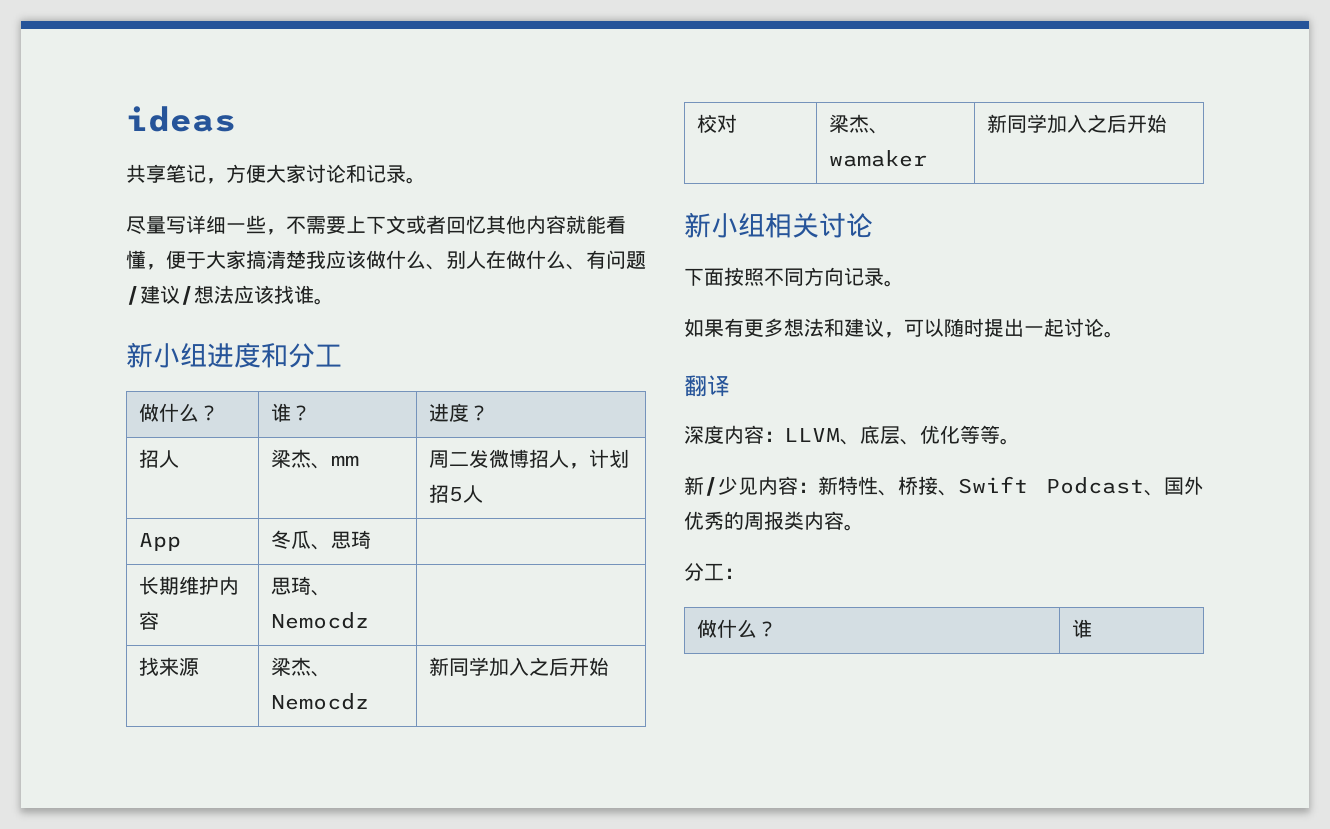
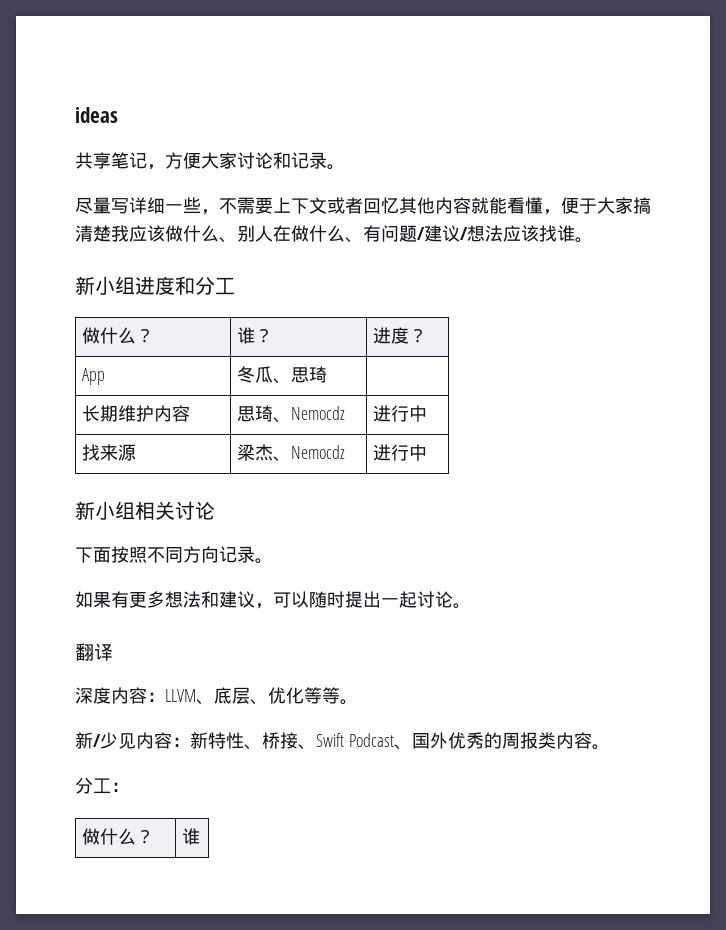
- 招人 | 梁杰、mm | 周二发微博招人，计划招5人
- 长期维护内容 | 思琦、Nemocdz |
+ 长期维护内容 | 思琦、Nemocdz | 进行中
- 找来源 | 梁杰、Nemocdz | 新同学加入之后开始
- 校对 | 梁杰、wamaker | 新同学加入之后开始
+ 找来源 | 梁杰、Nemocdz | 进行中

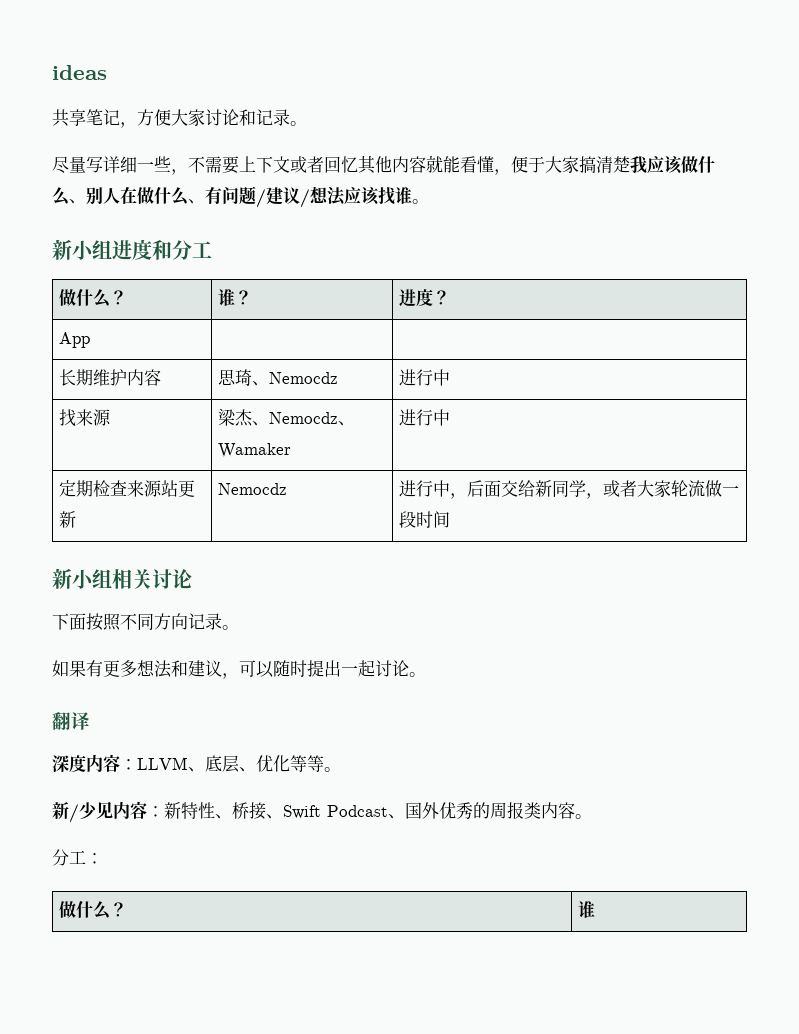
- App | 冬瓜、思琦 |
+ App | |
- 找来源 | 梁杰、Nemocdz | 进行中
+ 找来源 | 梁杰、Nemocdz、Wamaker | 进行中
+ 定期检查来源站更新 | Nemocdz | 进行中，后面交给新同学，或者大家轮流做一段时间

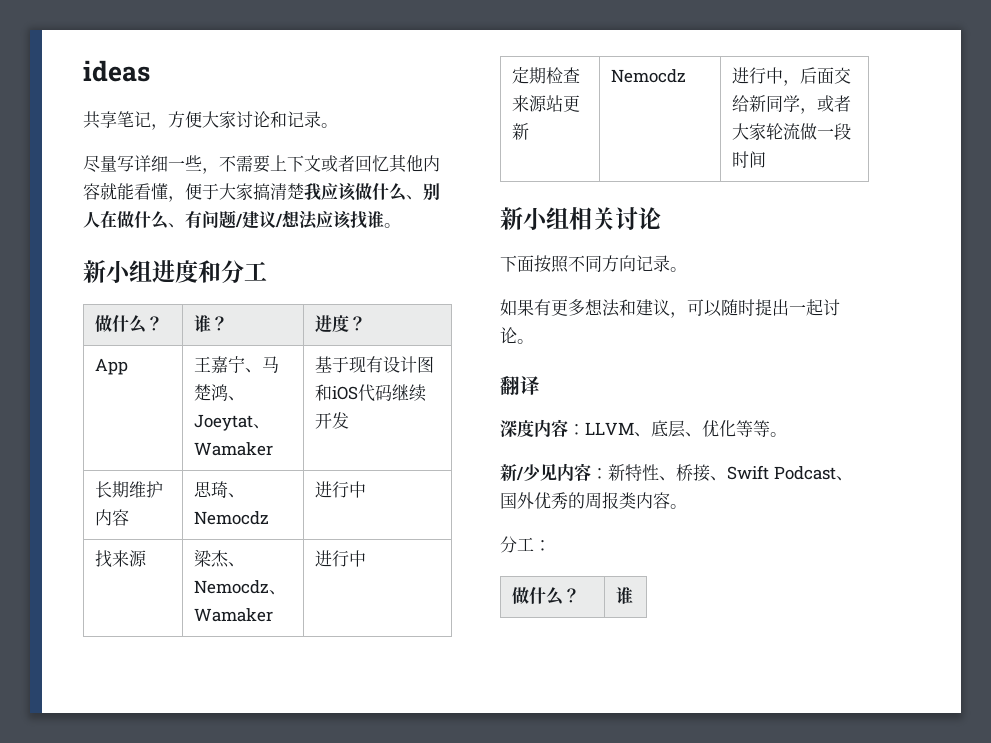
- App | |
+ App | 王嘉宁、马楚鸿、Joeytat、Wamaker | 基于现有设计图和iOS代码继续开发

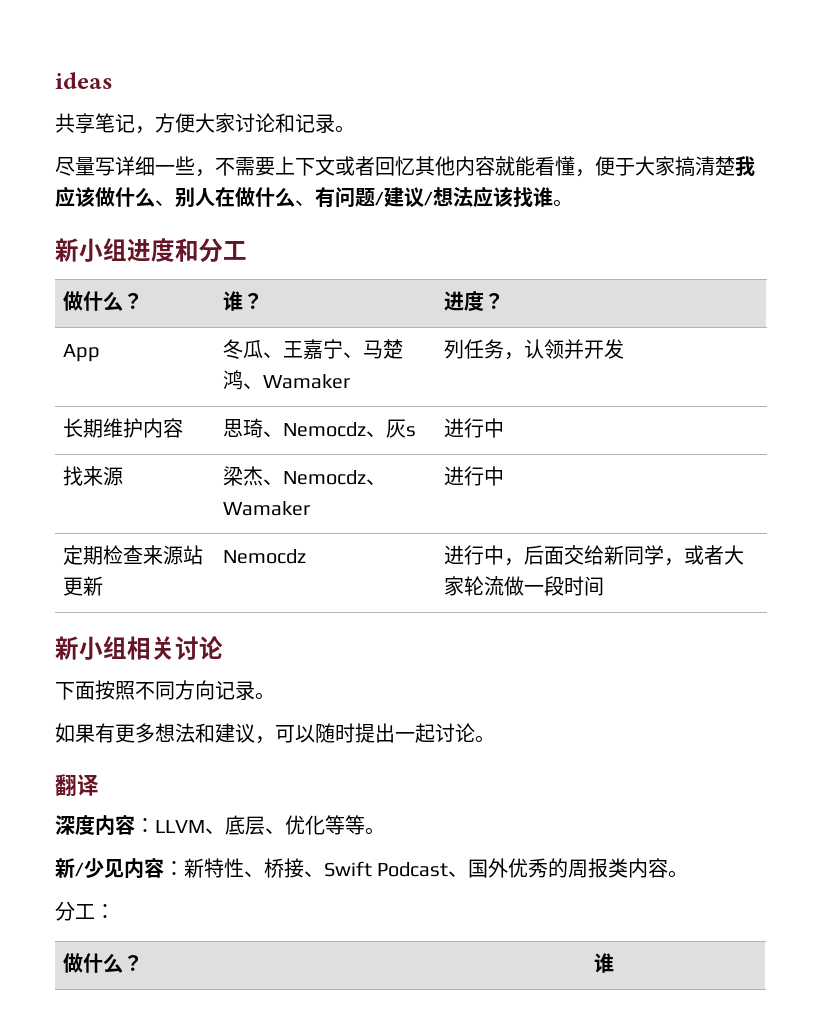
- App | 王嘉宁、马楚鸿、Joeytat、Wamaker | 基于现有设计图和iOS代码继续开发
+ App | 冬瓜、王嘉宁、马楚鸿、Wamaker | 列任务，认领并开发
- 长期维护内容 | 思琦、Nemocdz | 进行中
+ 长期维护内容 | 思琦、Nemocdz、灰s | 进行中

